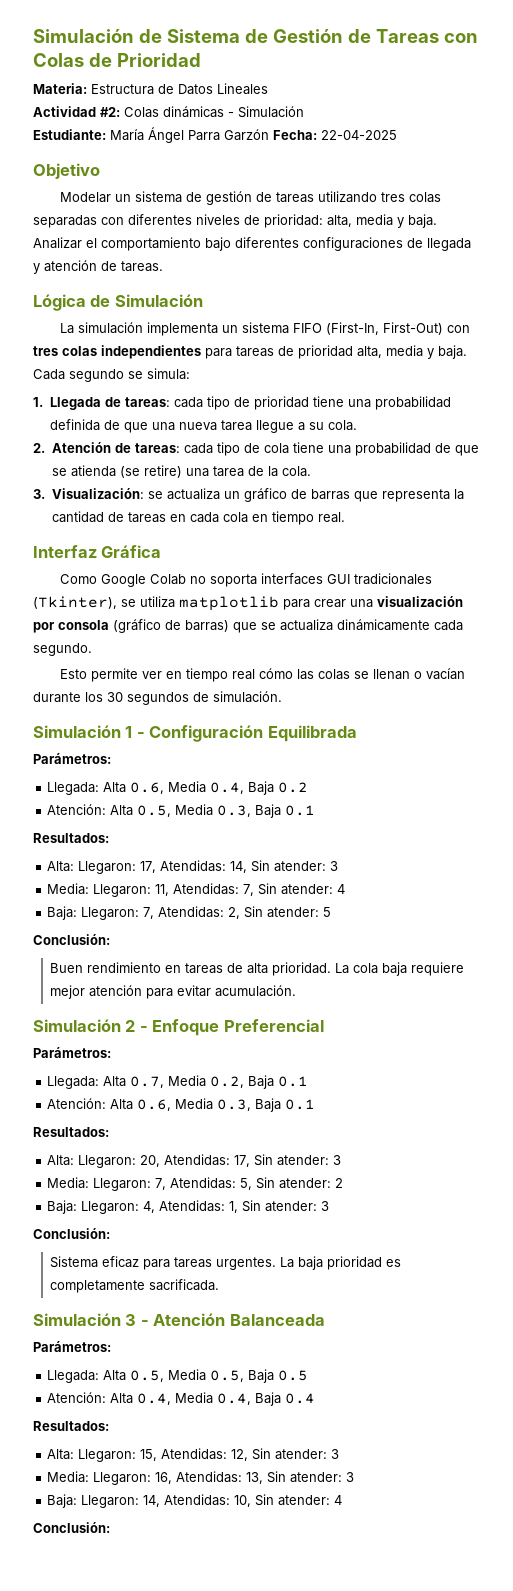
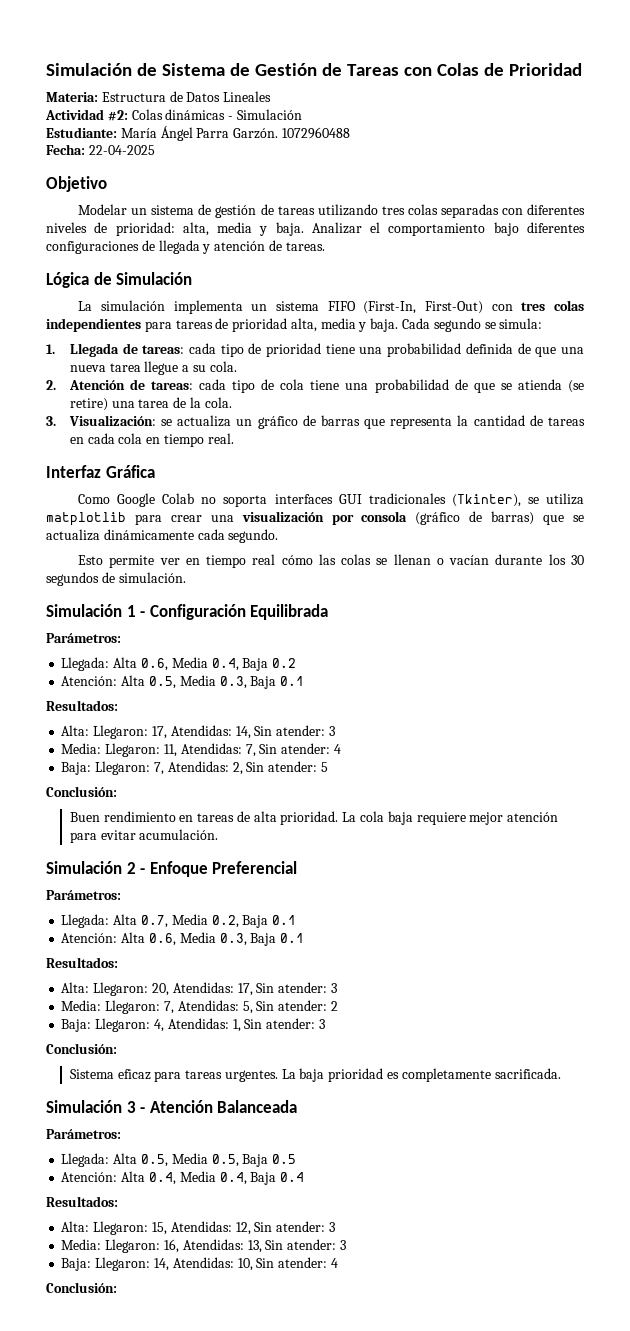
- Estudiante: María Ángel Parra Garzón Fecha: 22-04-2025
+ Estudiante: María Ángel Parra Garzón. 1072960488
+ Fecha: 22-04-2025

